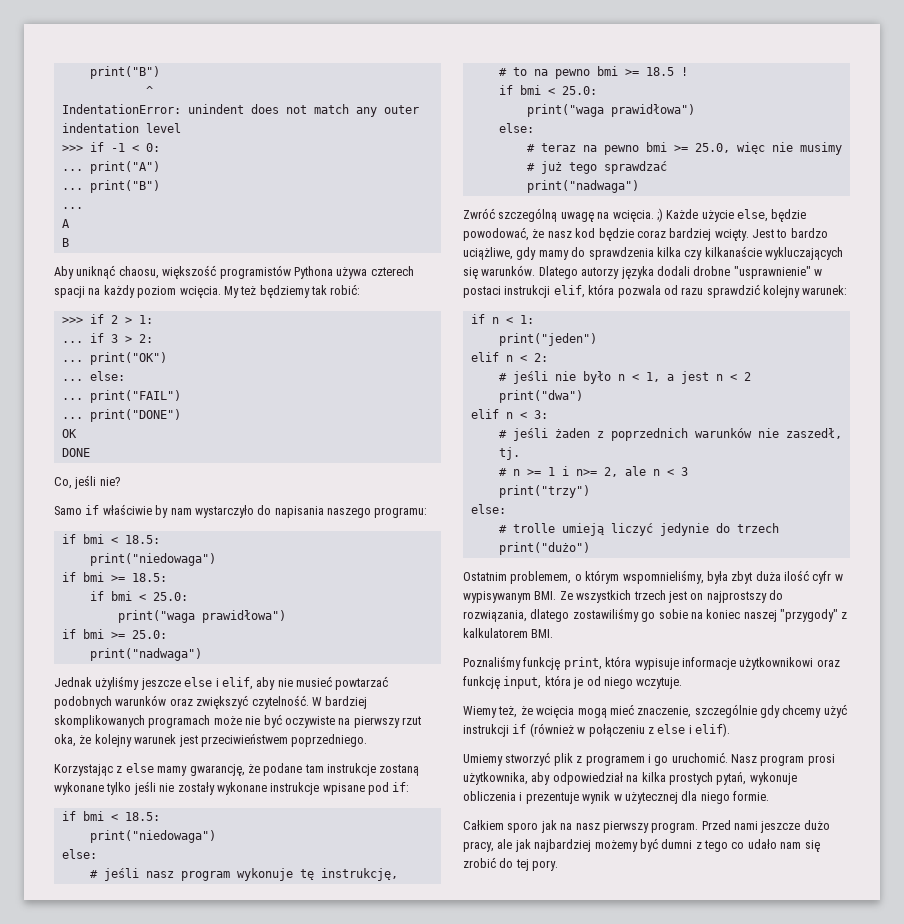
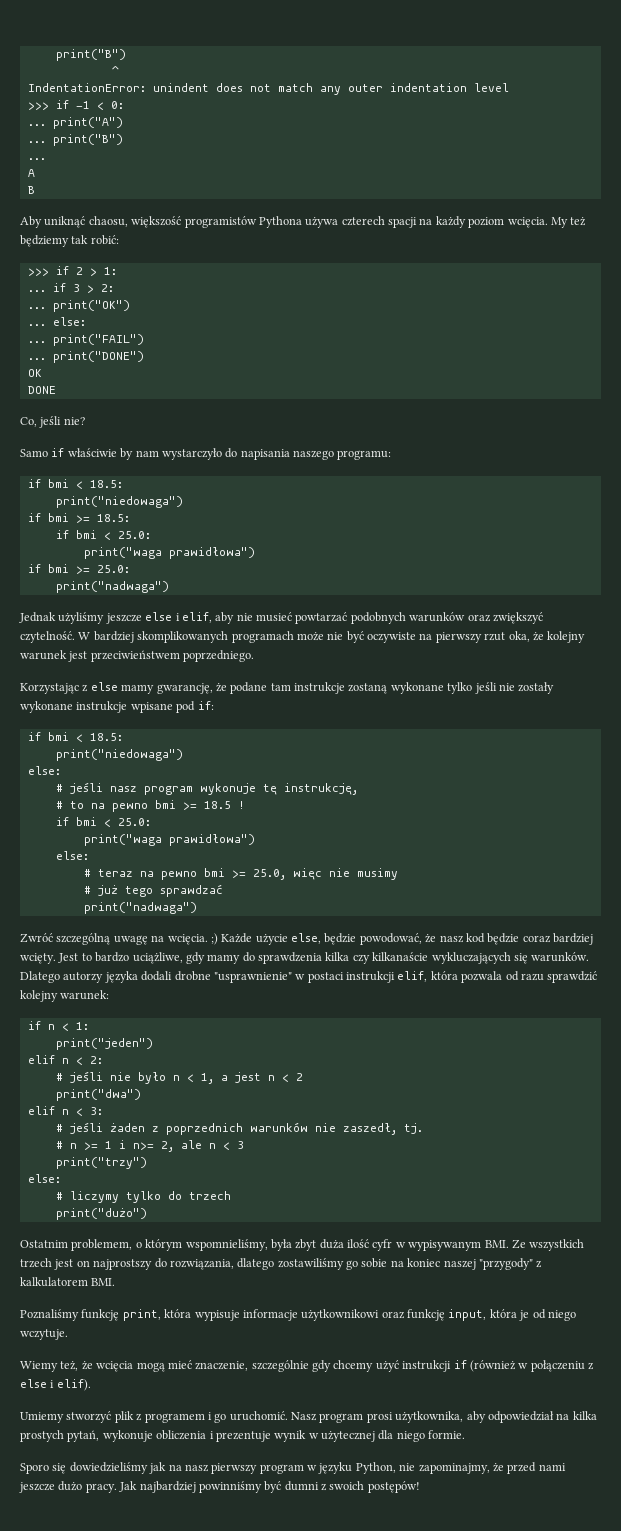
- # trolle umieją liczyć jedynie do trzech
+ # liczymy tylko do trzech
- Całkiem sporo jak na nasz pierwszy program. Przed nami jeszcze dużo pracy, ale jak najbardziej możemy być dumni z tego co udało nam się zrobić do tej pory.
+ Sporo się dowiedzieliśmy jak na nasz pierwszy program w języku Python, nie zapominajmy, że przed nami jeszcze dużo pracy. Jak najbardziej powinniśmy być dumni z swoich postępów!

